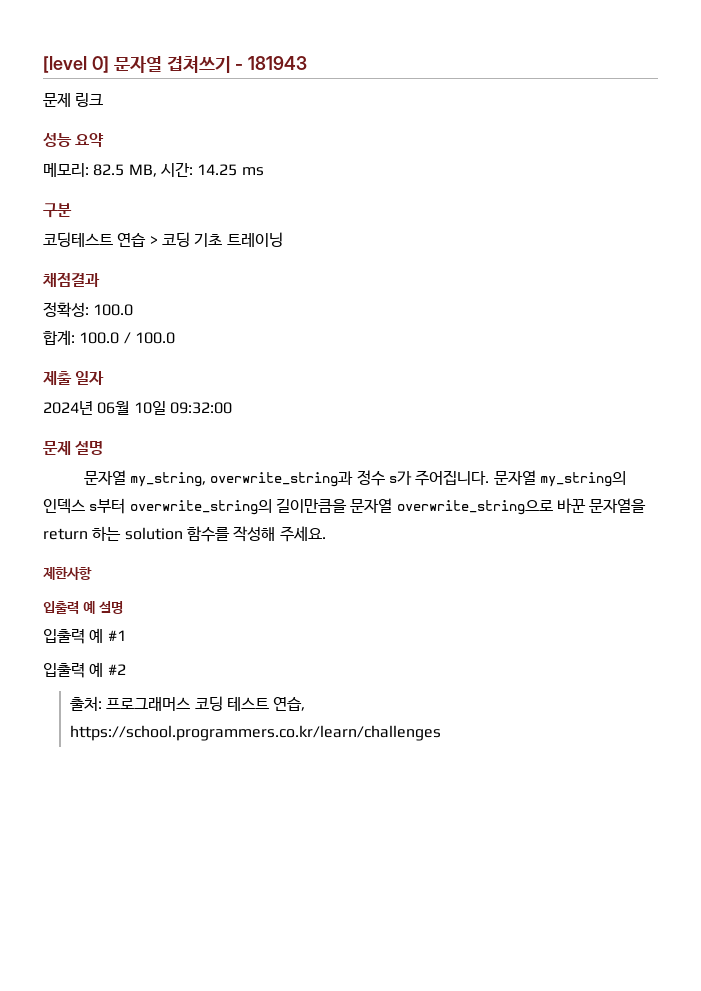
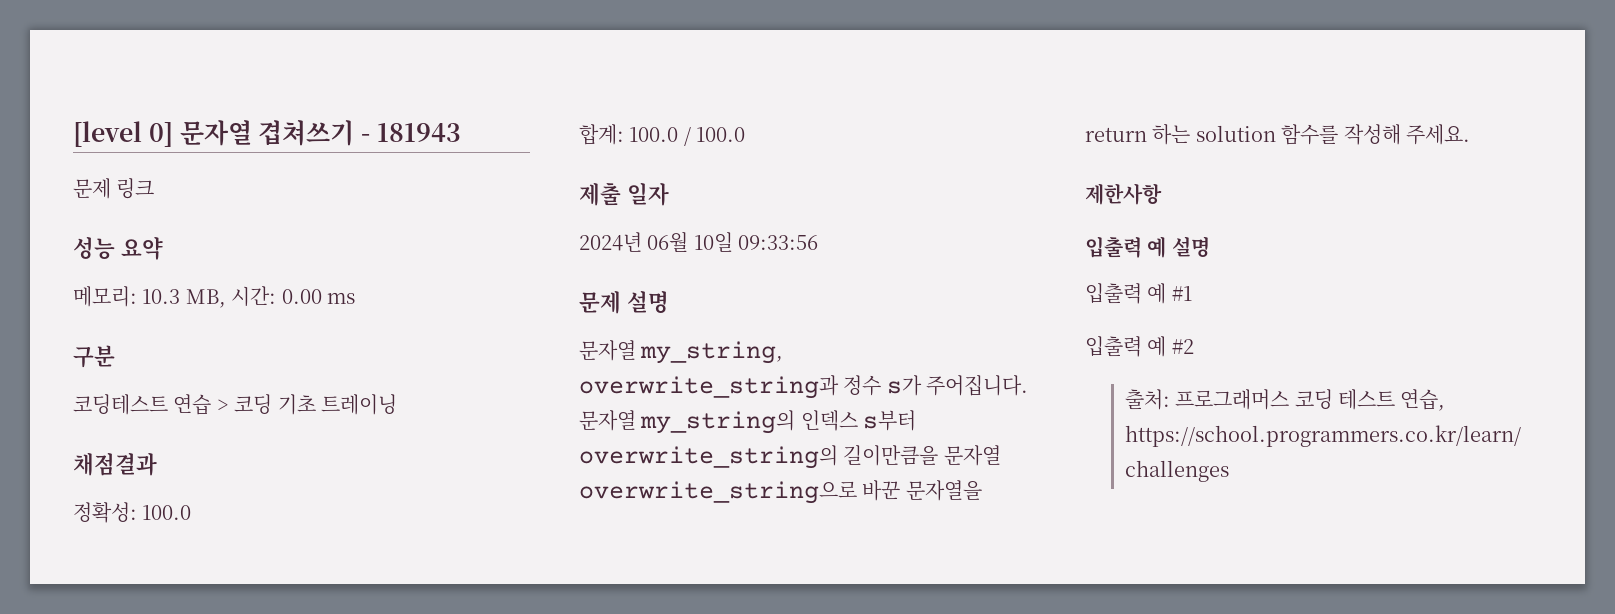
- 메모리: 82.5 MB, 시간: 14.25 ms
+ 메모리: 10.3 MB, 시간: 0.00 ms
- 2024년 06월 10일 09:32:00
+ 2024년 06월 10일 09:33:56

